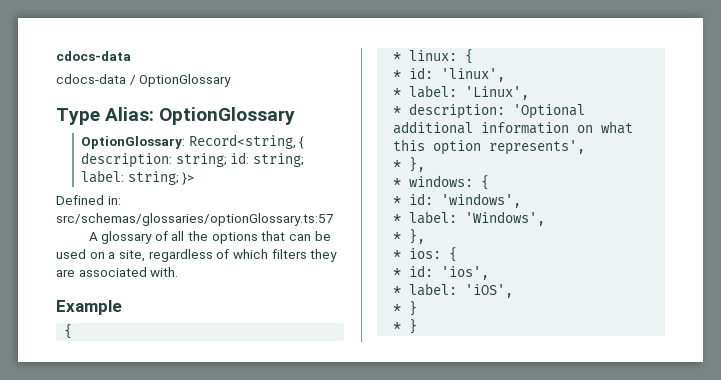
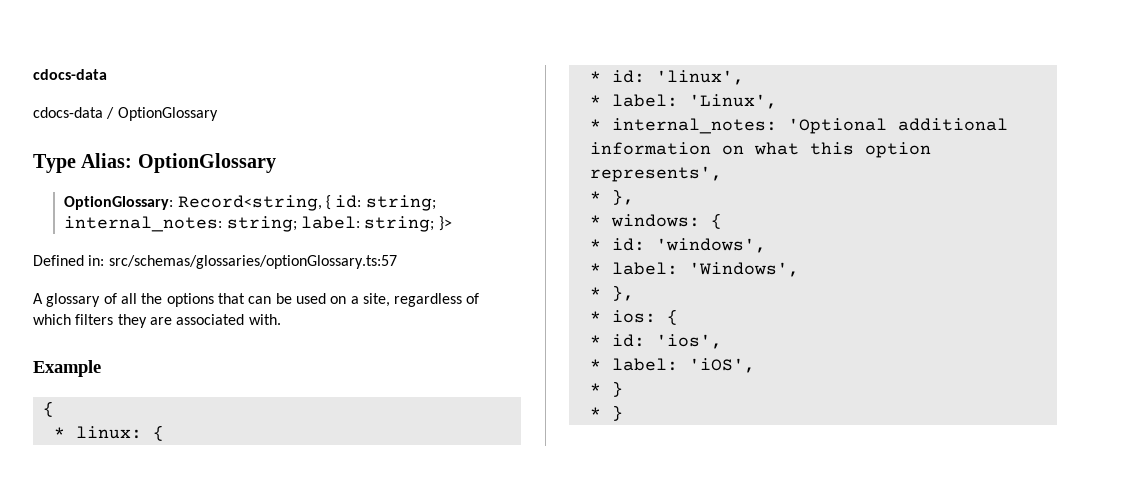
- OptionGlossary: Record<string, { description: string; id: string; label: string; }>
+ OptionGlossary: Record<string, { id: string; internal_notes: string; label: string; }>
- * description: 'Optional additional information on what this option represents',
+ * internal_notes: 'Optional additional information on what this option represents',

